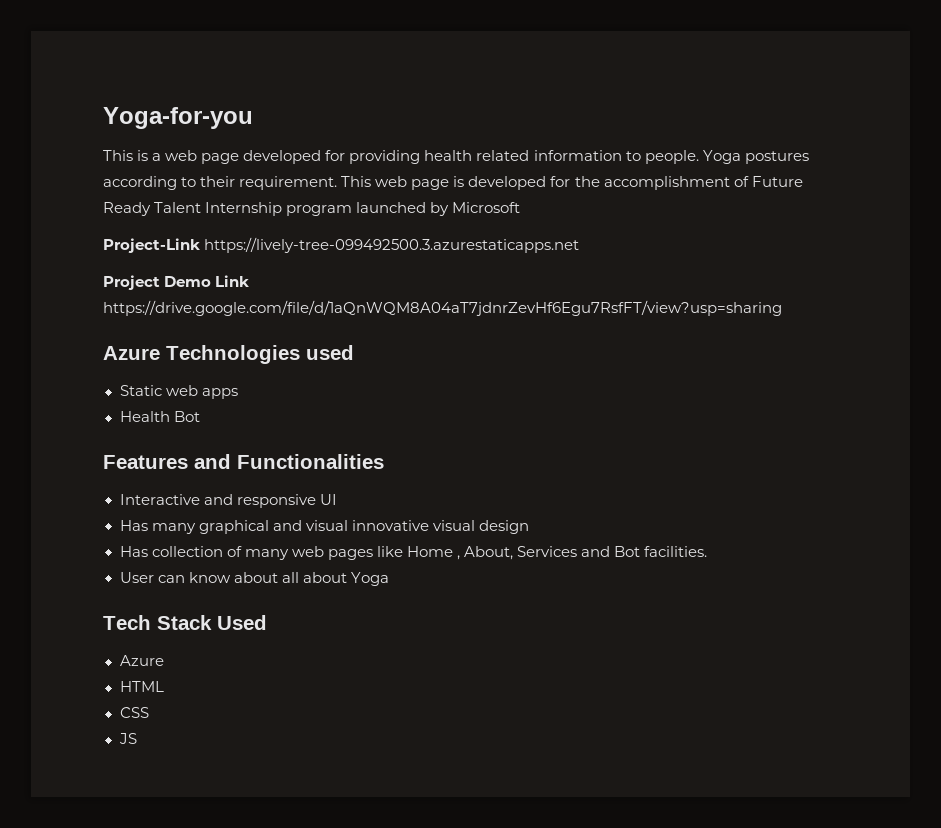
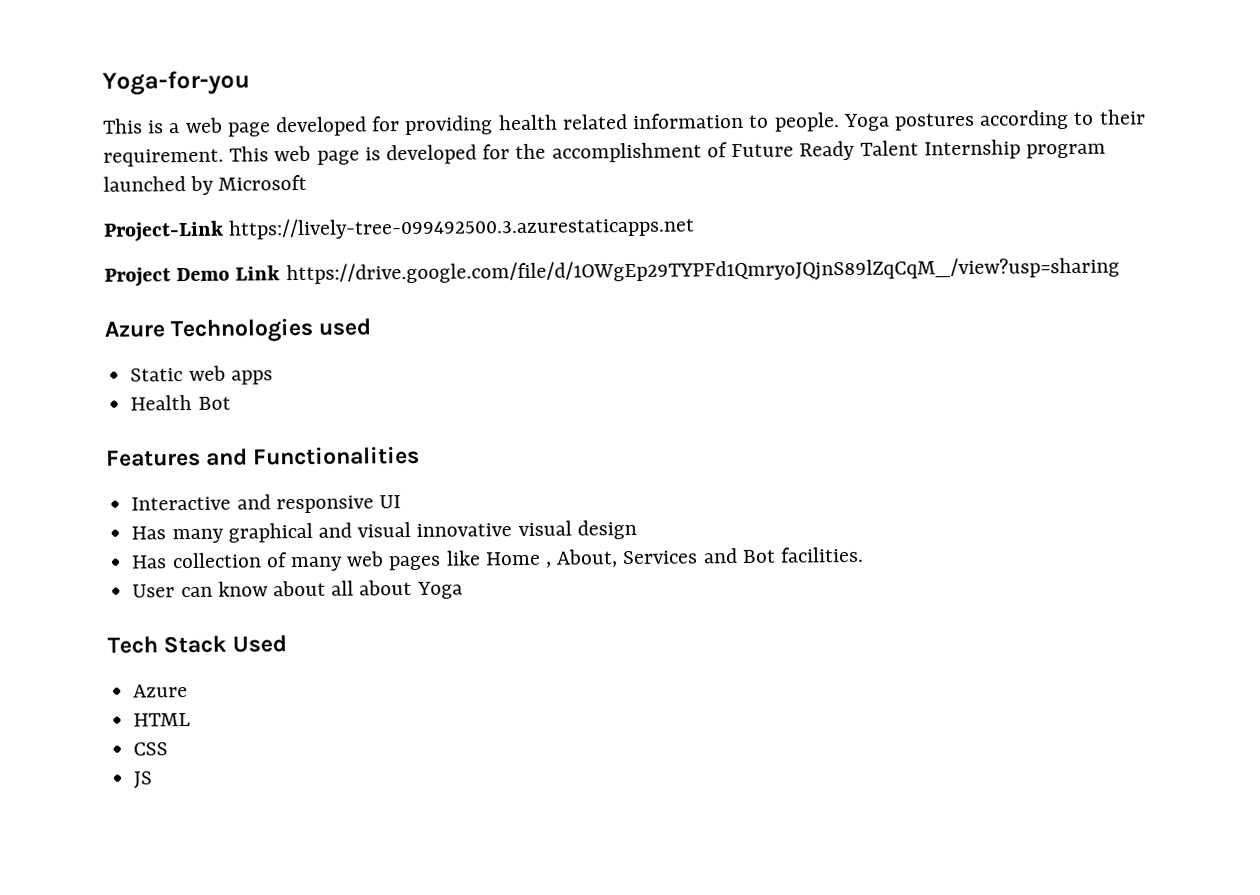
- Project Demo Link https://drive.google.com/file/d/1aQnWQM8A04aT7jdnrZevHf6Egu7RsfFT/view?usp=sharing
+ Project Demo Link https://drive.google.com/file/d/1OWgEp29TYPFd1QmryoJQjnS89lZqCqM_/view?usp=sharing

